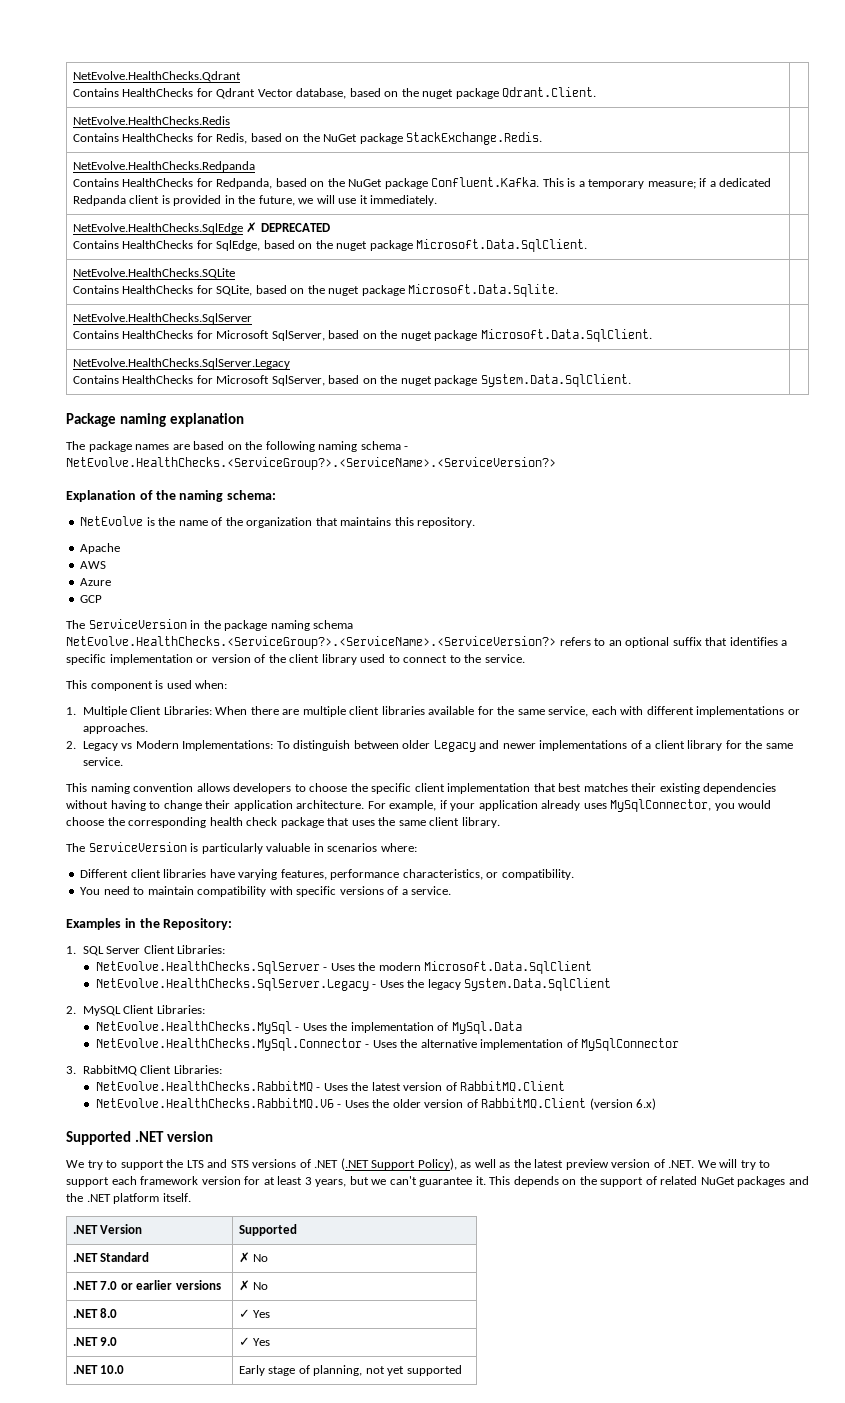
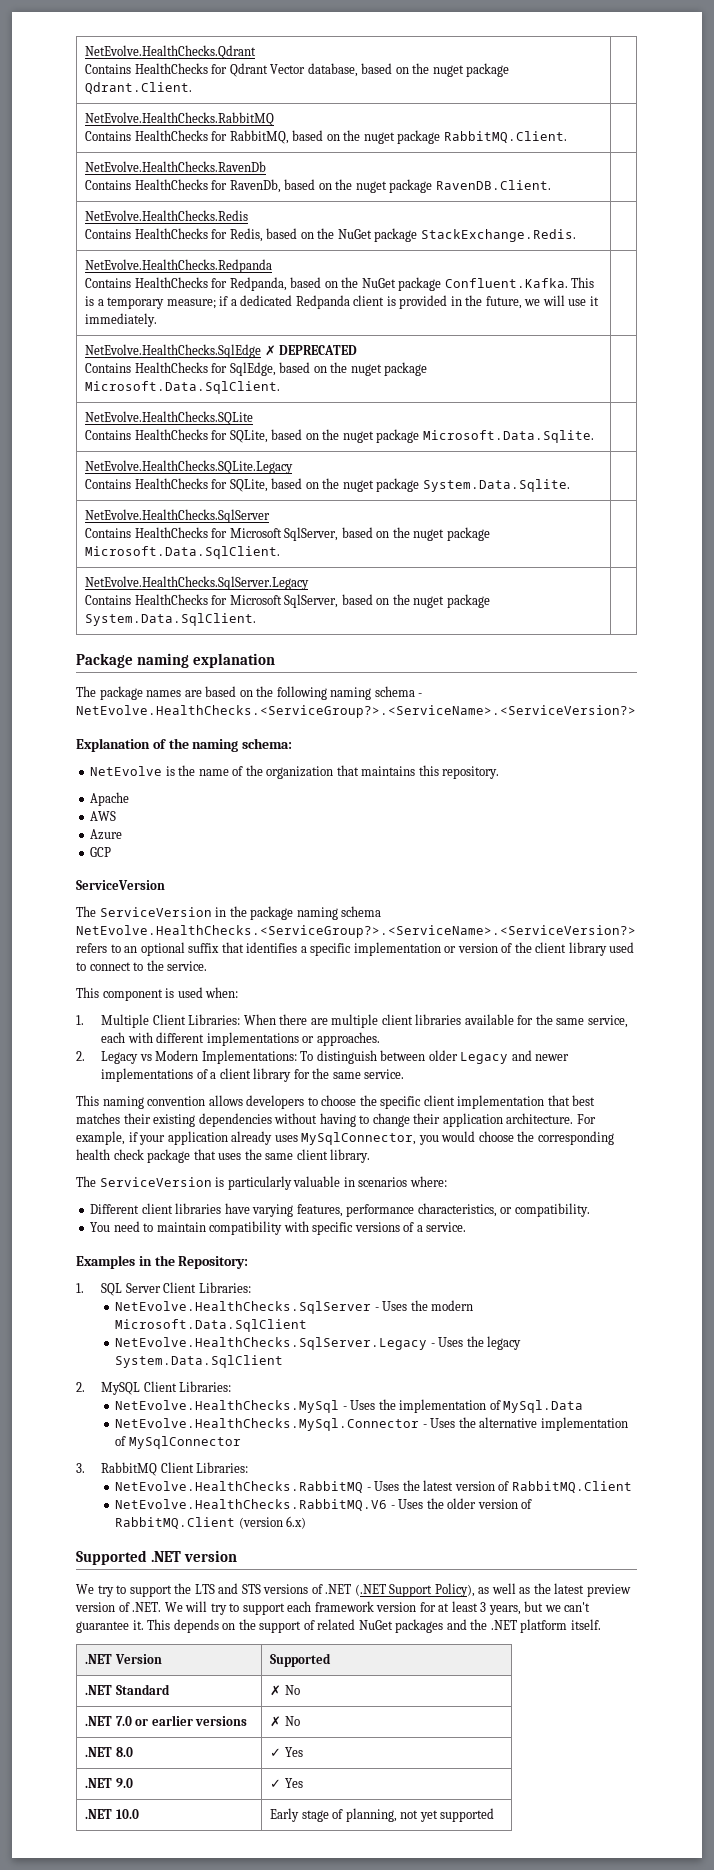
  NetEvolve.HealthChecks.Qdrant
  Contains HealthChecks for Qdrant Vector database, based on the nuget package Qdrant.Client. |
+ NetEvolve.HealthChecks.RabbitMQ
+ Contains HealthChecks for RabbitMQ, based on the nuget package RabbitMQ.Client. |
+ NetEvolve.HealthChecks.RavenDb
+ Contains HealthChecks for RavenDb, based on the nuget package RavenDB.Client. |
+ NetEvolve.HealthChecks.SQLite.Legacy
+ Contains HealthChecks for SQLite, based on the nuget package System.Data.Sqlite. |
  GCP
+ ServiceVersion

